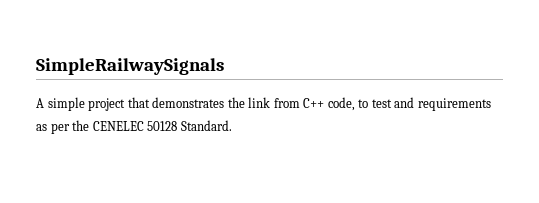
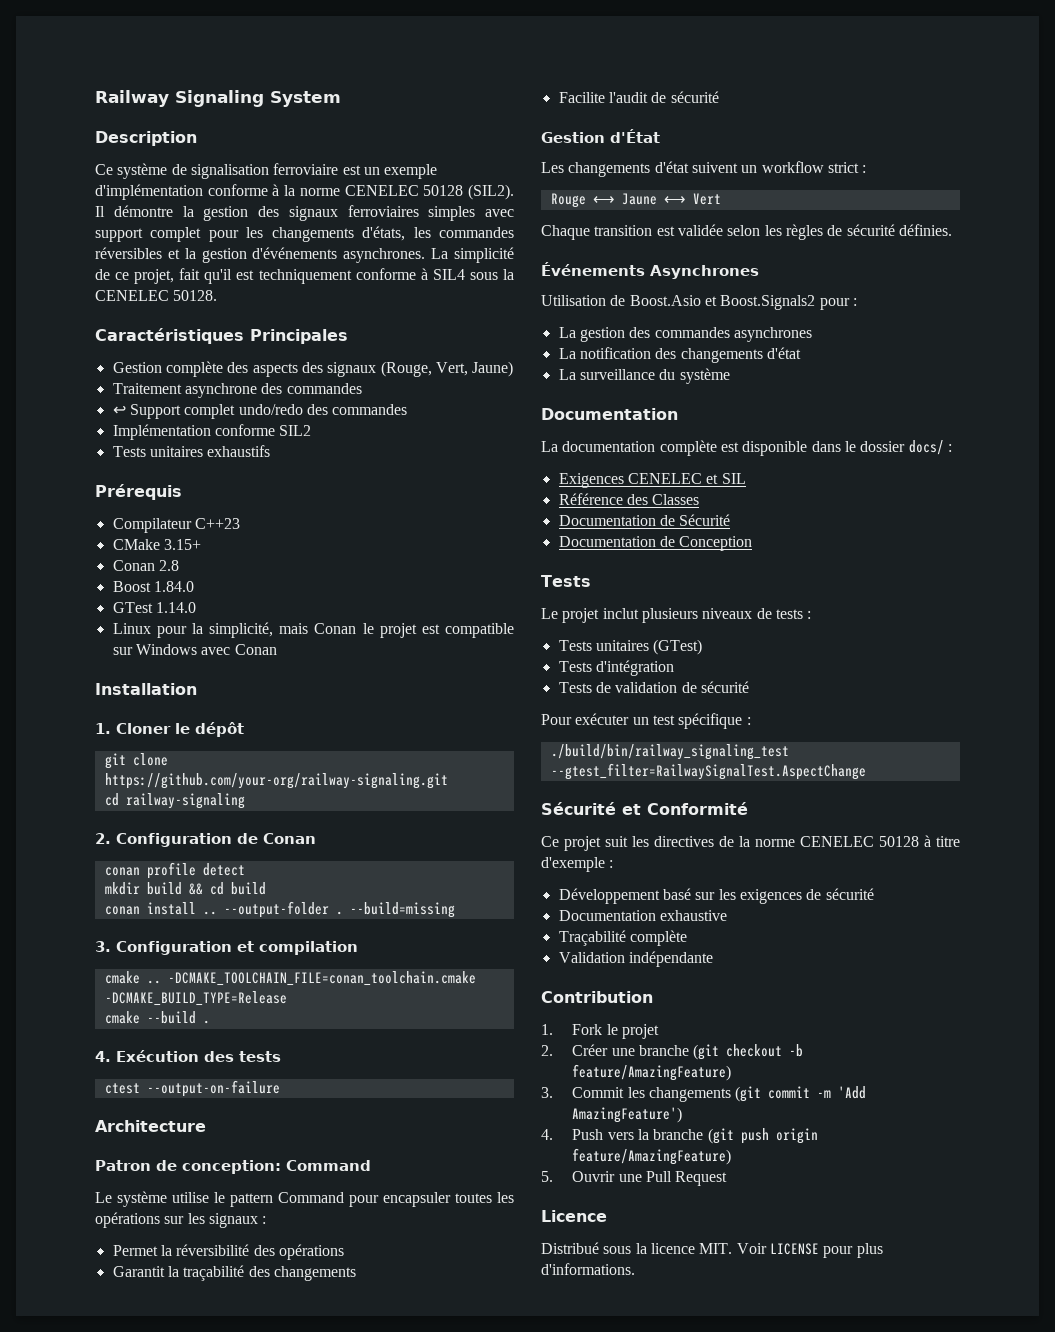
- SimpleRailwaySignals
- A simple project that demonstrates the link from C++ code, to test and requirements as per the CENELEC 50128 Standard.
+ Railway Signaling System
+ Description
+ Ce système de signalisation ferroviaire est un exemple d'implémentation conforme à la norme CENELEC 50128 (SIL2). Il démontre la gestion des signaux ferroviaires simples avec support complet pour les changements d'états, les commandes réversibles et la gestion d'événements asynchrones. La simplicité de ce projet, fait qu'il est techniquement conforme à SIL4 sous la CENELEC 50128.
+ Caractéristiques Principales
+ Gestion complète des aspects des signaux (Rouge, Vert, Jaune)
+ Traitement asynchrone des commandes
+ ↩ Support complet undo/redo des commandes
+ Implémentation conforme SIL2
+ Tests unitaires exhaustifs
+ Prérequis
+ Compilateur C++23
+ CMake 3.15+
+ Conan 2.8
+ Boost 1.84.0
+ GTest 1.14.0
+ Linux pour la simplicité, mais Conan le projet est compatible sur Windows avec Conan
+ Installation
+ 1. Cloner le dépôt
+ git clone https://github.com/your-org/railway-signaling.git
+ cd railway-signaling
+ 2. Configuration de Conan
+ conan profile detect
+ mkdir build && cd build
+ conan install .. --output-folder . --build=missing
+ 3. Configuration et compilation
+ cmake .. -DCMAKE_TOOLCHAIN_FILE=conan_toolchain.cmake -DCMAKE_BUILD_TYPE=Release
+ cmake --build .
+ 4. Exécution des tests
+ ctest --output-on-failure
+ Architecture
+ Patron de conception: Command
+ Le système utilise le pattern Command pour encapsuler toutes les opérations sur les signaux :
+ Permet la réversibilité des opérations
+ Garantit la traçabilité des changements
+ Facilite l'audit de sécurité
+ Gestion d'État
+ Les changements d'état suivent un workflow strict :
+ Rouge ⟷ Jaune ⟷ Vert
+ Chaque transition est validée selon les règles de sécurité définies.
+ Événements Asynchrones
+ Utilisation de Boost.Asio et Boost.Signals2 pour :
+ La gestion des commandes asynchrones
+ La notification des changements d'état
+ La surveillance du système
+ Documentation
+ La documentation complète est disponible dans le dossier docs/ :
+ Exigences CENELEC et SIL
+ Référence des Classes
+ Documentation de Sécurité
+ Documentation de Conception
+ Tests
+ Le projet inclut plusieurs niveaux de tests :
+ Tests unitaires (GTest)
+ Tests d'intégration
+ Tests de validation de sécurité
+ Pour exécuter un test spécifique :
+ ./build/bin/railway_signaling_test --gtest_filter=RailwaySignalTest.AspectChange
+ Sécurité et Conformité
+ Ce projet suit les directives de la norme CENELEC 50128 à titre d'exemple :
+ Développement basé sur les exigences de sécurité
+ Documentation exhaustive
+ Traçabilité complète
+ Validation indépendante
+ Contribution
+ 1. Fork le projet
+ 2. Créer une branche (git checkout -b feature/AmazingFeature)
+ 3. Commit les changements (git commit -m 'Add AmazingFeature')
+ 4. Push vers la branche (git push origin feature/AmazingFeature)
+ 5. Ouvrir une Pull Request
+ Licence
+ Distribué sous la licence MIT. Voir LICENSE pour plus d'informations.

